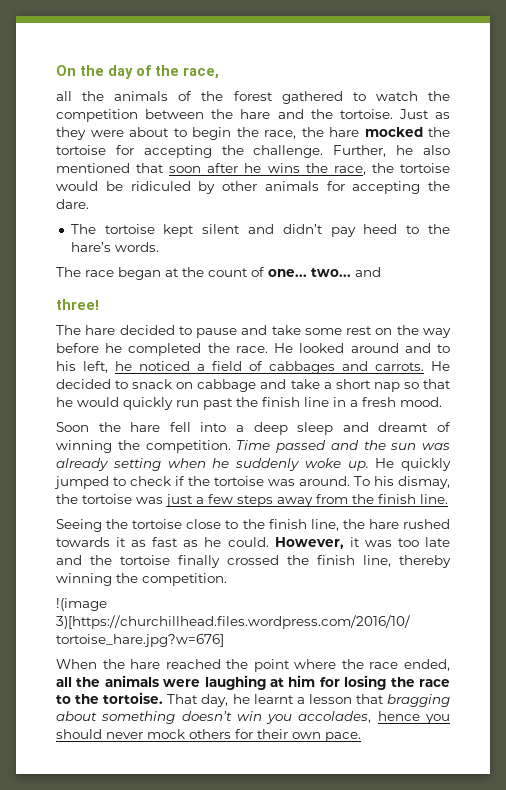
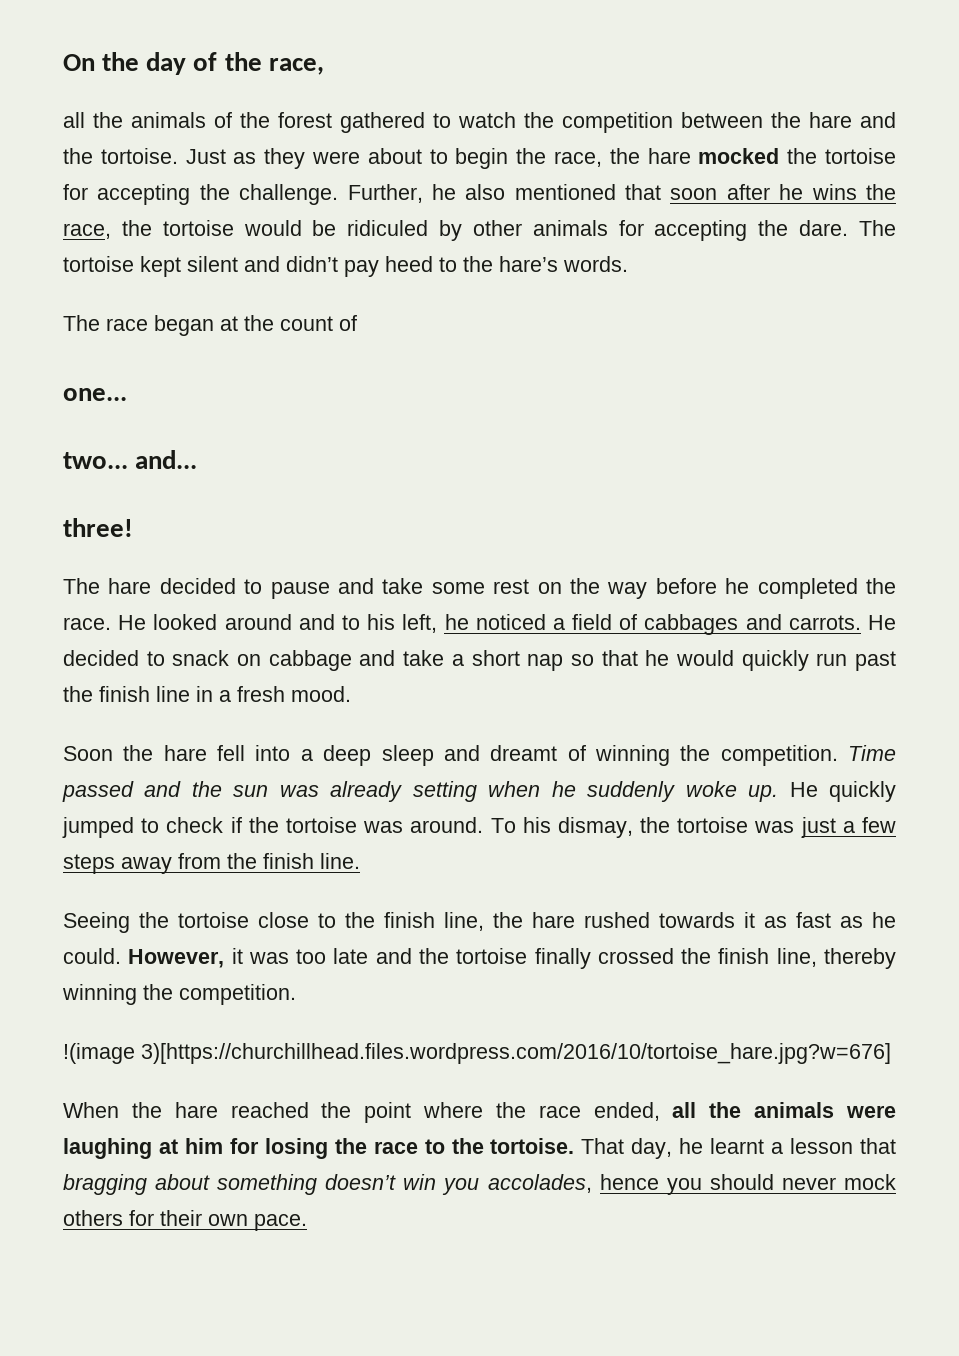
- Further, he also mentioned that soon after he wins the race, the tortoise would be ridiculed by other animals for accepting the dare.
- The tortoise kept silent and didn’t pay heed to the hare’s words.
+ Further, he also mentioned that soon after he wins the race, the tortoise would be ridiculed by other animals for accepting the dare. The tortoise kept silent and didn’t pay heed to the hare’s words.
- The race began at the count of one... two... and
+ The race began at the count of
+ one...
+ two... and...

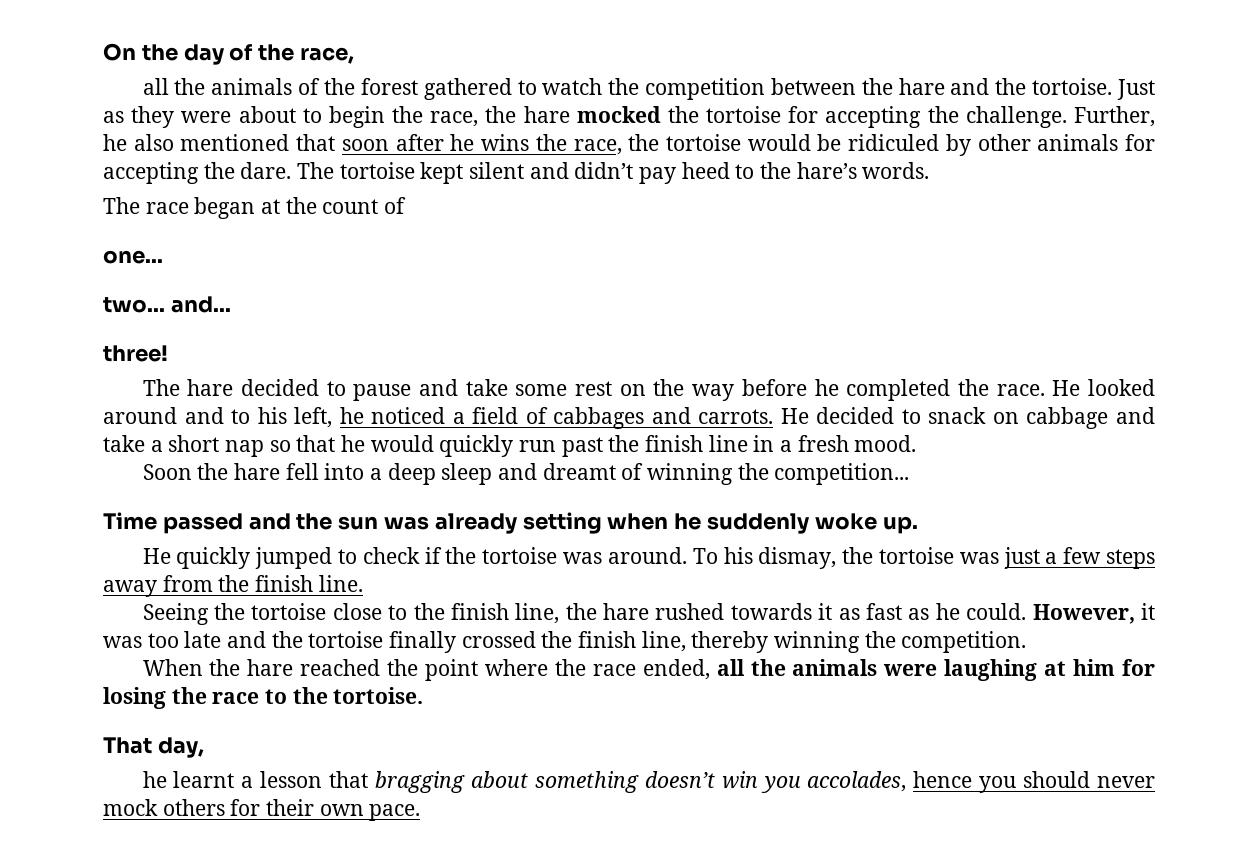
- Soon the hare fell into a deep sleep and dreamt of winning the competition. Time passed and the sun was already setting when he suddenly woke up. He quickly jumped to check if the tortoise was around.
+ Soon the hare fell into a deep sleep and dreamt of winning the competition...
+ Time passed and the sun was already setting when he suddenly woke up.
+ He quickly jumped to check if the tortoise was around.
- !(image 3)[https://churchillhead.files.wordpress.com/2016/10/tortoise_hare.jpg?w=676]
- When the hare reached the point where the race ended, all the animals were laughing at him for losing the race to the tortoise. That day, he learnt a lesson that bragging about something doesn’t win you accolades, hence you should never mock others for their own pace.
+ When the hare reached the point where the race ended, all the animals were laughing at him for losing the race to the tortoise.
+ That day,
+ he learnt a lesson that bragging about something doesn’t win you accolades, hence you should never mock others for their own pace.

